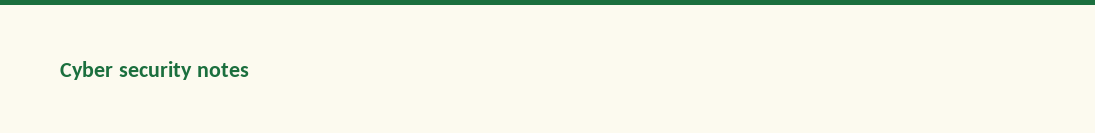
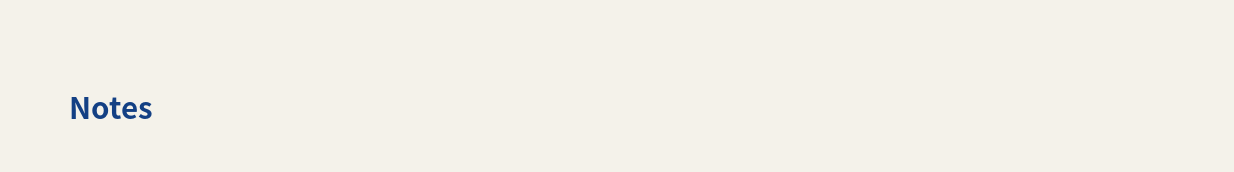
- Cyber security notes
+ Notes

